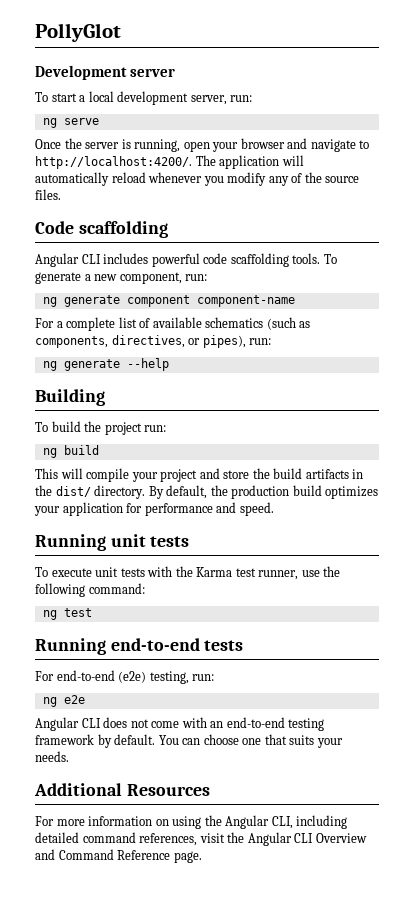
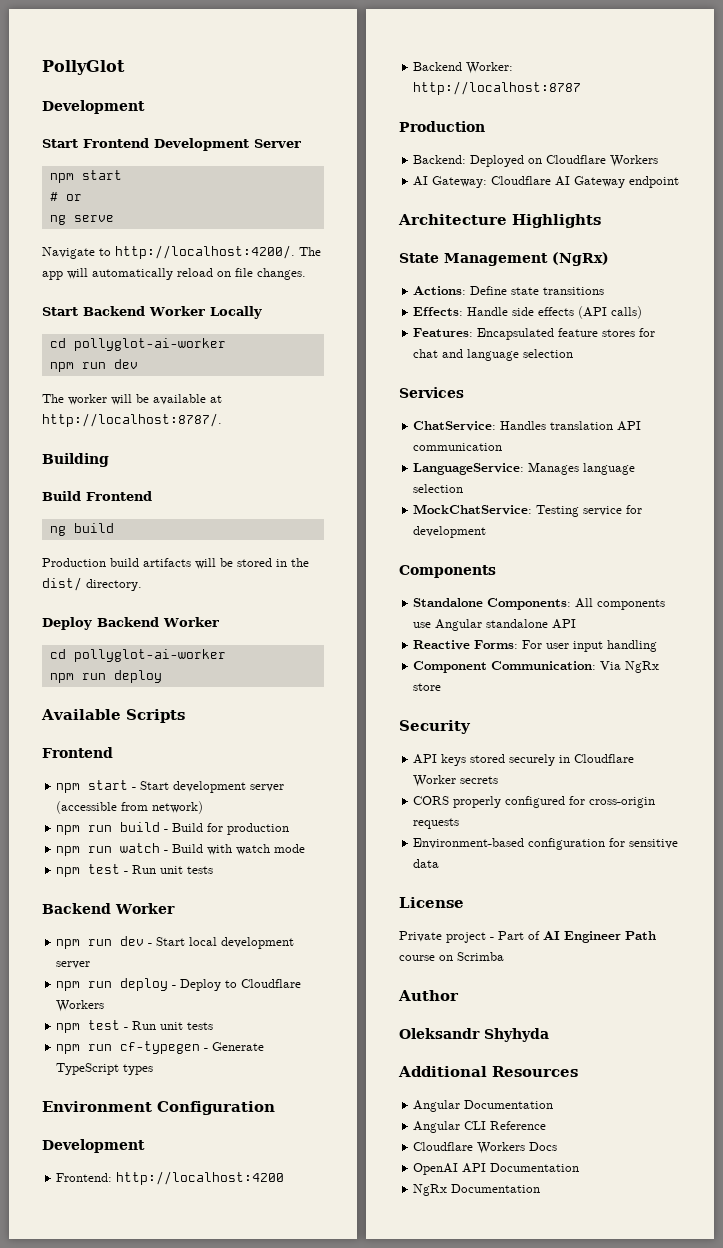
  PollyGlot
- Development server
- To start a local development server, run:
+ Development
+ Start Frontend Development Server
+ npm start
+ # or
  ng serve
- Once the server is running, open your browser and navigate to http://localhost:4200/.
+ Navigate to http://localhost:4200/.
- The application will automatically reload whenever you modify any of the source files.
- Code scaffolding
- Angular CLI includes powerful code scaffolding tools. To generate a new component, run:
- ng generate component component-name
- For a complete list of available schematics (such as components, directives, or pipes), run:
- ng generate --help
+ The app will automatically reload on file changes.
+ Start Backend Worker Locally
+ cd pollyglot-ai-worker
+ npm run dev
+ The worker will be available at http://localhost:8787/.
  Building
- To build the project run:
+ Build Frontend
  ng build
- This will compile your project and store the build artifacts in the dist/ directory. By default, the production build optimizes your application for performance and speed.
- Running unit tests
- To execute unit tests with the Karma test runner, use the following command:
- ng test
- Running end-to-end tests
- For end-to-end (e2e) testing, run:
- ng e2e
- Angular CLI does not come with an end-to-end testing framework by default. You can choose one that suits your needs.
+ Production build artifacts will be stored in the dist/ directory.
+ Deploy Backend Worker
+ cd pollyglot-ai-worker
+ npm run deploy
+ Available Scripts
+ Frontend
+ npm start - Start development server (accessible from network)
+ npm run build - Build for production
+ npm run watch - Build with watch mode
+ npm test - Run unit tests
+ Backend Worker
+ npm run dev - Start local development server
+ npm run deploy - Deploy to Cloudflare Workers
+ npm test - Run unit tests
+ npm run cf-typegen - Generate TypeScript types
+ Environment Configuration
+ Development
+ Frontend: http://localhost:4200
+ Backend Worker: http://localhost:8787
+ Production
+ Backend: Deployed on Cloudflare Workers
+ AI Gateway: Cloudflare AI Gateway endpoint
+ Architecture Highlights
+ State Management (NgRx)
+ Actions: Define state transitions
+ Effects: Handle side effects (API calls)
+ Features: Encapsulated feature stores for chat and language selection
+ Services
+ ChatService: Handles translation API communication
+ LanguageService: Manages language selection
+ MockChatService: Testing service for development
+ Components
+ Standalone Components: All components use Angular standalone API
+ Reactive Forms: For user input handling
+ Component Communication: Via NgRx store
+ Security
+ API keys stored securely in Cloudflare Worker secrets
+ CORS properly configured for cross-origin requests
+ Environment-based configuration for sensitive data
+ License
+ Private project - Part of AI Engineer Path course on Scrimba
+ Author
+ Oleksandr Shyhyda
  Additional Resources
- For more information on using the Angular CLI, including detailed command references, visit the Angular CLI Overview and Command Reference page.
+ Angular Documentation
+ Angular CLI Reference
+ Cloudflare Workers Docs
+ OpenAI API Documentation
+ NgRx Documentation

